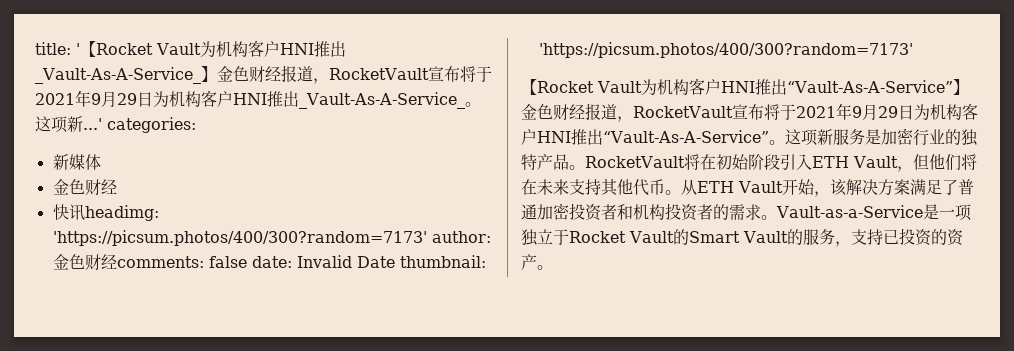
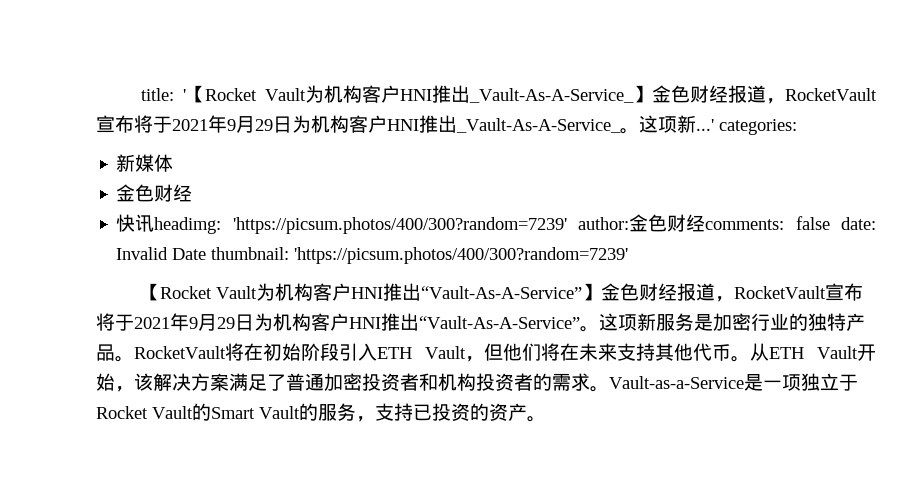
- 快讯headimg: 'https://picsum.photos/400/300?random=7173' author:金色财经comments: false date: Invalid Date thumbnail: 'https://picsum.photos/400/300?random=7173'
+ 快讯headimg: 'https://picsum.photos/400/300?random=7239' author:金色财经comments: false date: Invalid Date thumbnail: 'https://picsum.photos/400/300?random=7239'

